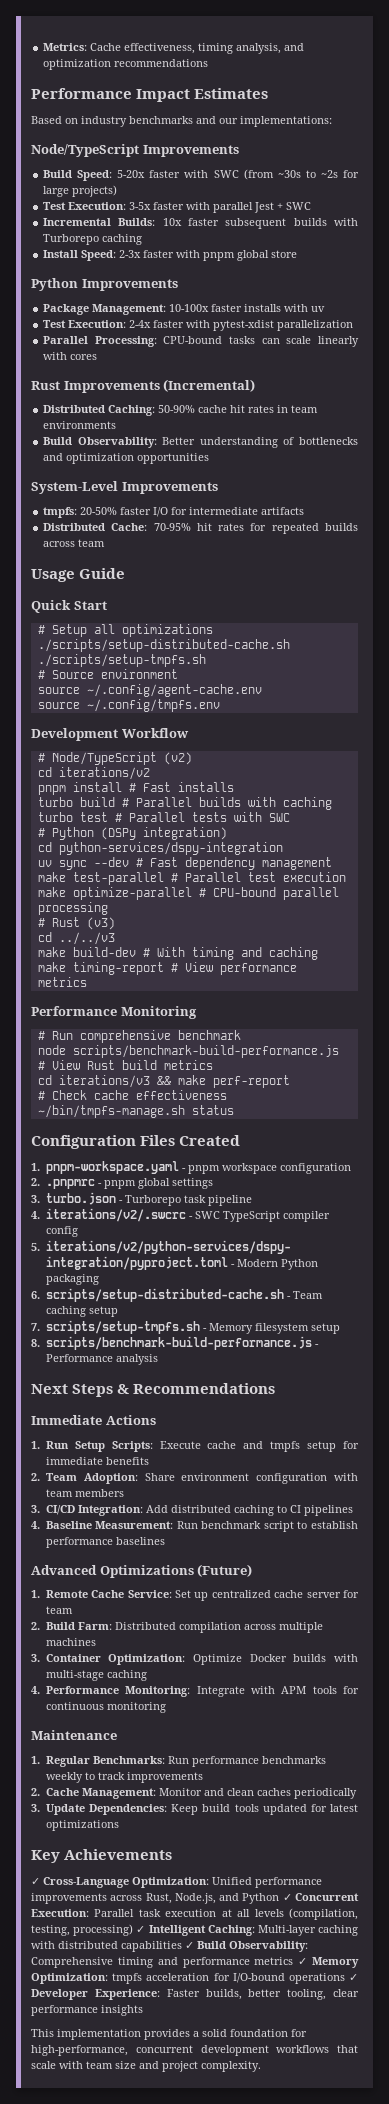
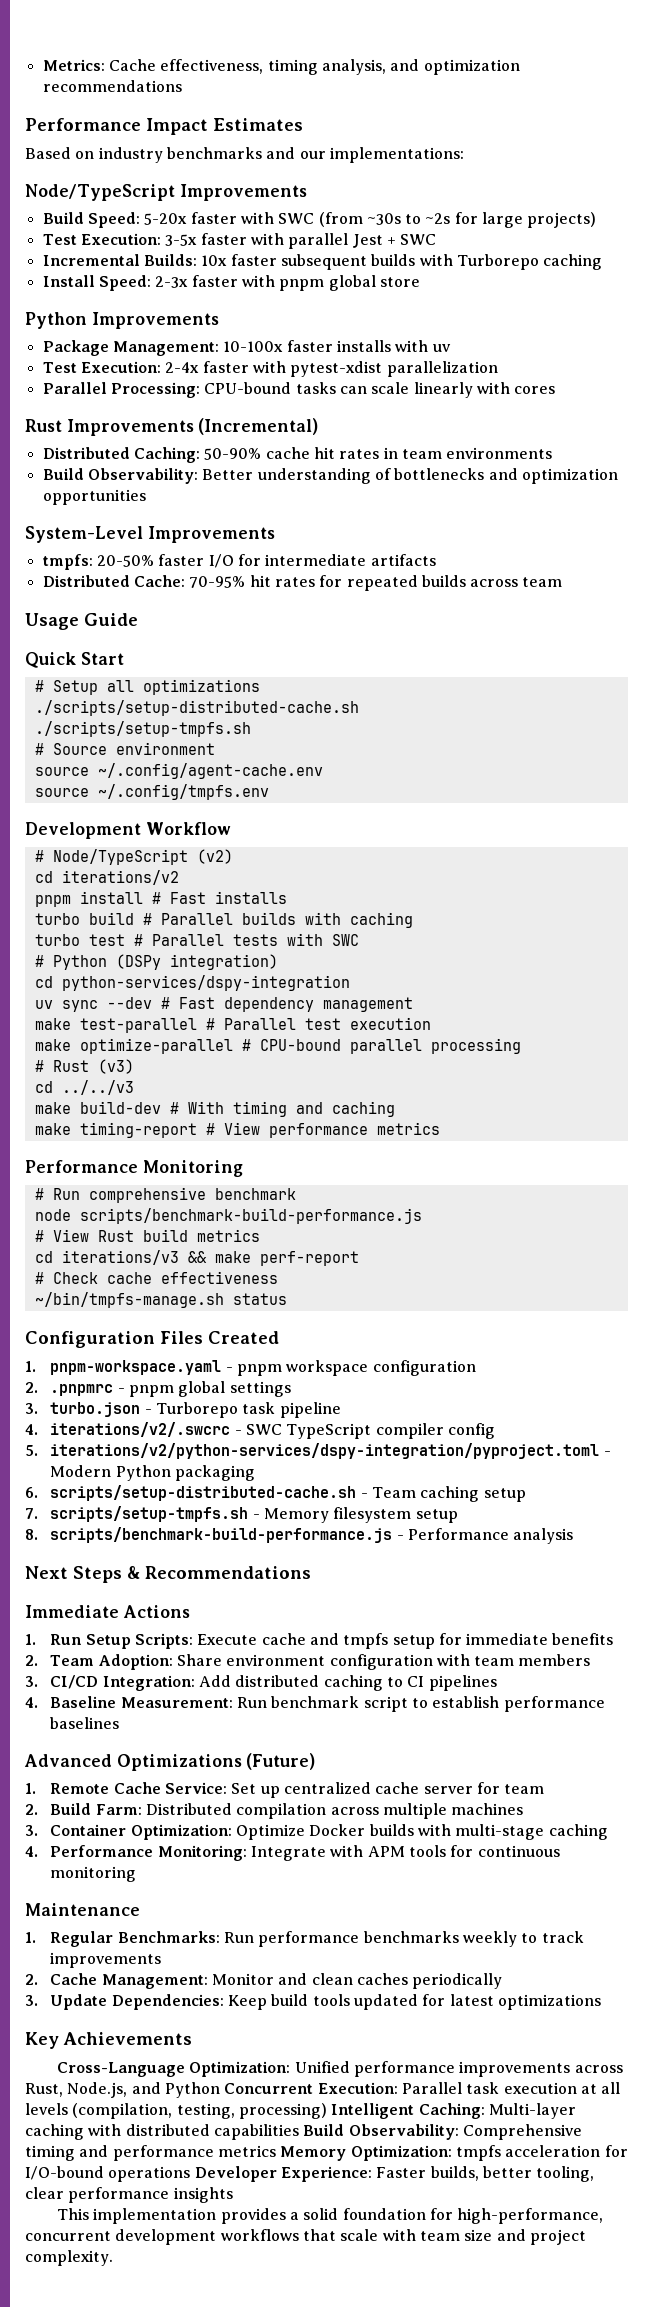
- ✓ Cross-Language Optimization: Unified performance improvements across Rust, Node.js, and Python ✓ Concurrent Execution: Parallel task execution at all levels (compilation, testing, processing) ✓ Intelligent Caching: Multi-layer caching with distributed capabilities ✓ Build Observability: Comprehensive timing and performance metrics ✓ Memory Optimization: tmpfs acceleration for I/O-bound operations ✓ Developer Experience: Faster builds, better tooling, clear performance insights
+ Cross-Language Optimization: Unified performance improvements across Rust, Node.js, and Python Concurrent Execution: Parallel task execution at all levels (compilation, testing, processing) Intelligent Caching: Multi-layer caching with distributed capabilities Build Observability: Comprehensive timing and performance metrics Memory Optimization: tmpfs acceleration for I/O-bound operations Developer Experience: Faster builds, better tooling, clear performance insights

